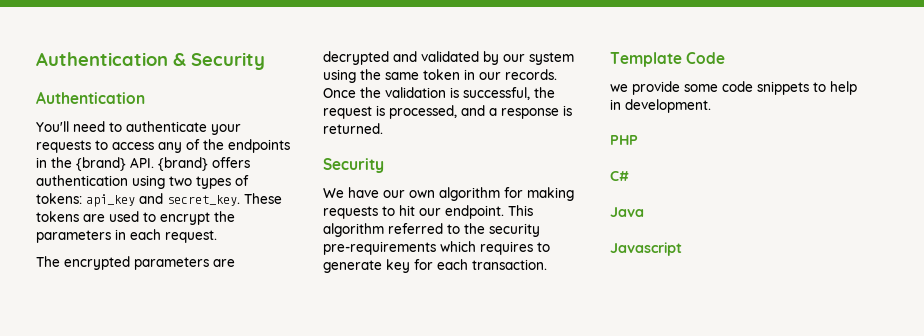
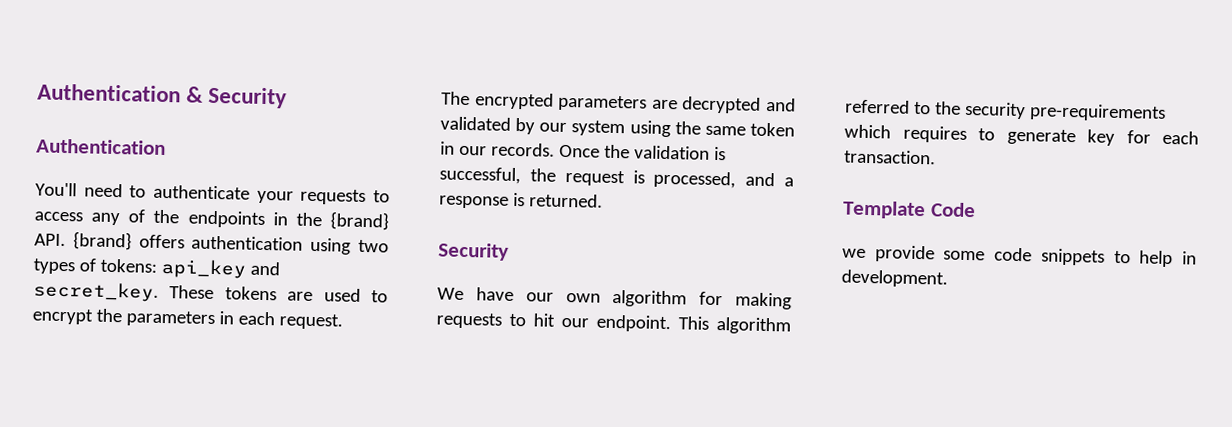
- PHP
- C#
- Java
- Javascript

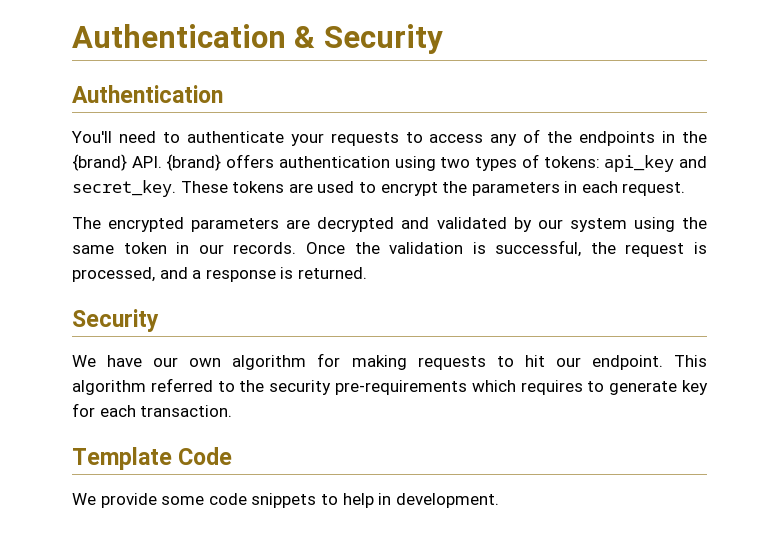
- we provide some code snippets to help in development.
+ We provide some code snippets to help in development.

